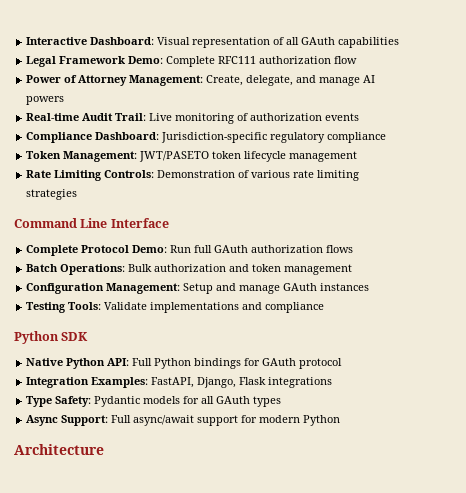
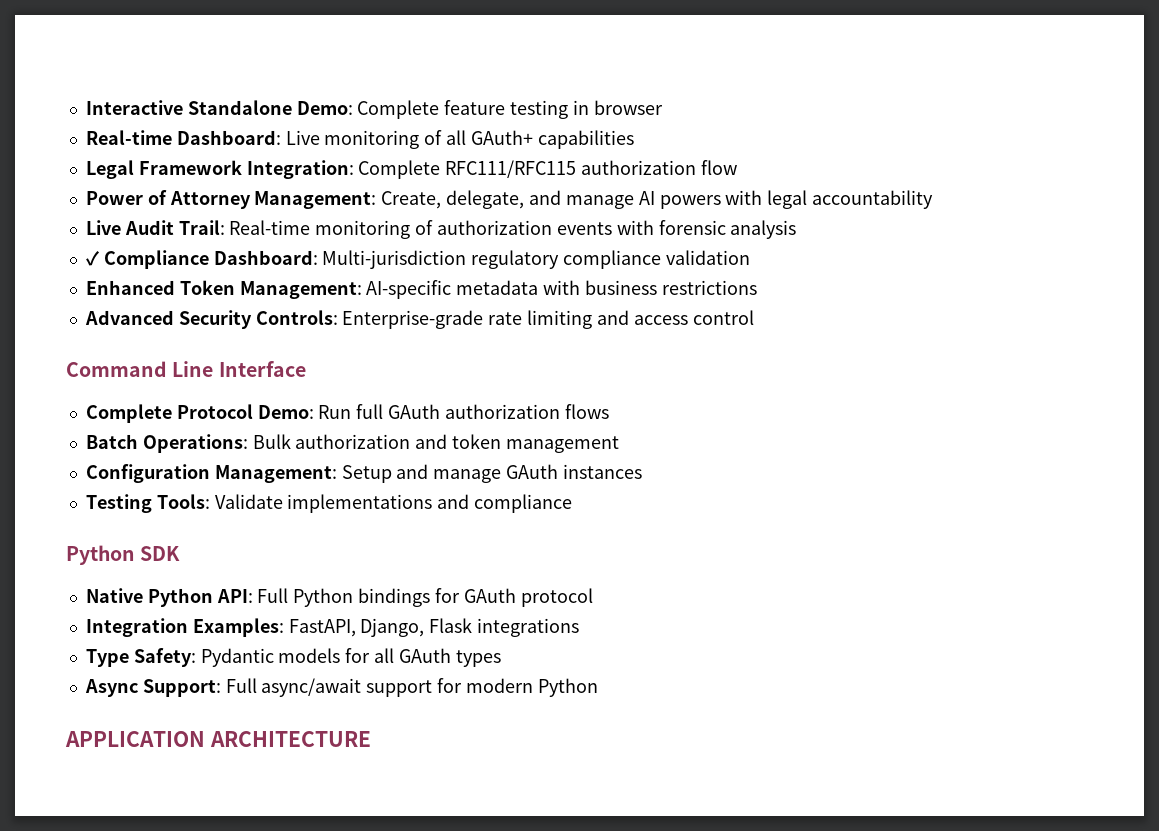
- Interactive Dashboard: Visual representation of all GAuth capabilities
+ Interactive Standalone Demo: Complete feature testing in browser
+ Real-time Dashboard: Live monitoring of all GAuth+ capabilities
- Legal Framework Demo: Complete RFC111 authorization flow
+ Legal Framework Integration: Complete RFC111/RFC115 authorization flow
- Power of Attorney Management: Create, delegate, and manage AI powers
- Real-time Audit Trail: Live monitoring of authorization events
- Compliance Dashboard: Jurisdiction-specific regulatory compliance
- Token Management: JWT/PASETO token lifecycle management
- Rate Limiting Controls: Demonstration of various rate limiting strategies
+ Power of Attorney Management: Create, delegate, and manage AI powers with legal accountability
+ Live Audit Trail: Real-time monitoring of authorization events with forensic analysis
+ ✓ Compliance Dashboard: Multi-jurisdiction regulatory compliance validation
+ Enhanced Token Management: AI-specific metadata with business restrictions
+ Advanced Security Controls: Enterprise-grade rate limiting and access control
- Architecture
+ APPLICATION ARCHITECTURE

